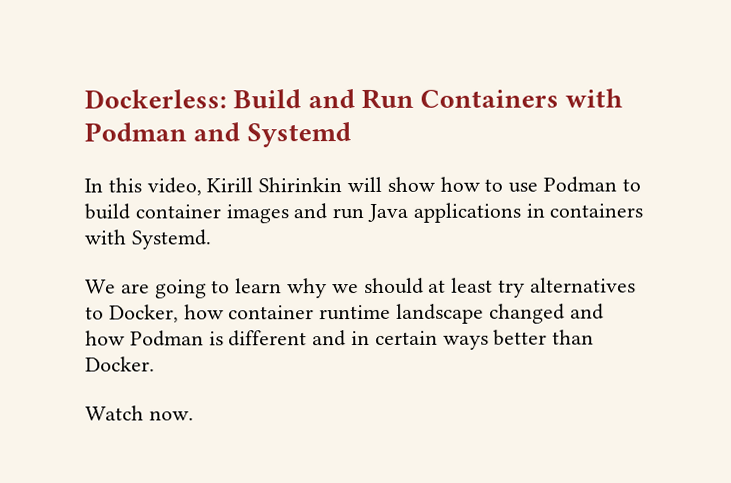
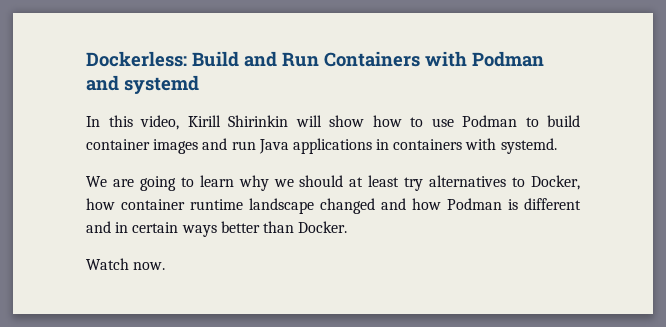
- Dockerless: Build and Run Containers with Podman and Systemd
+ Dockerless: Build and Run Containers with Podman and systemd
- In this video, Kirill Shirinkin will show how to use Podman to build container images and run Java applications in containers with Systemd.
+ In this video, Kirill Shirinkin will show how to use Podman to build container images and run Java applications in containers with systemd.

